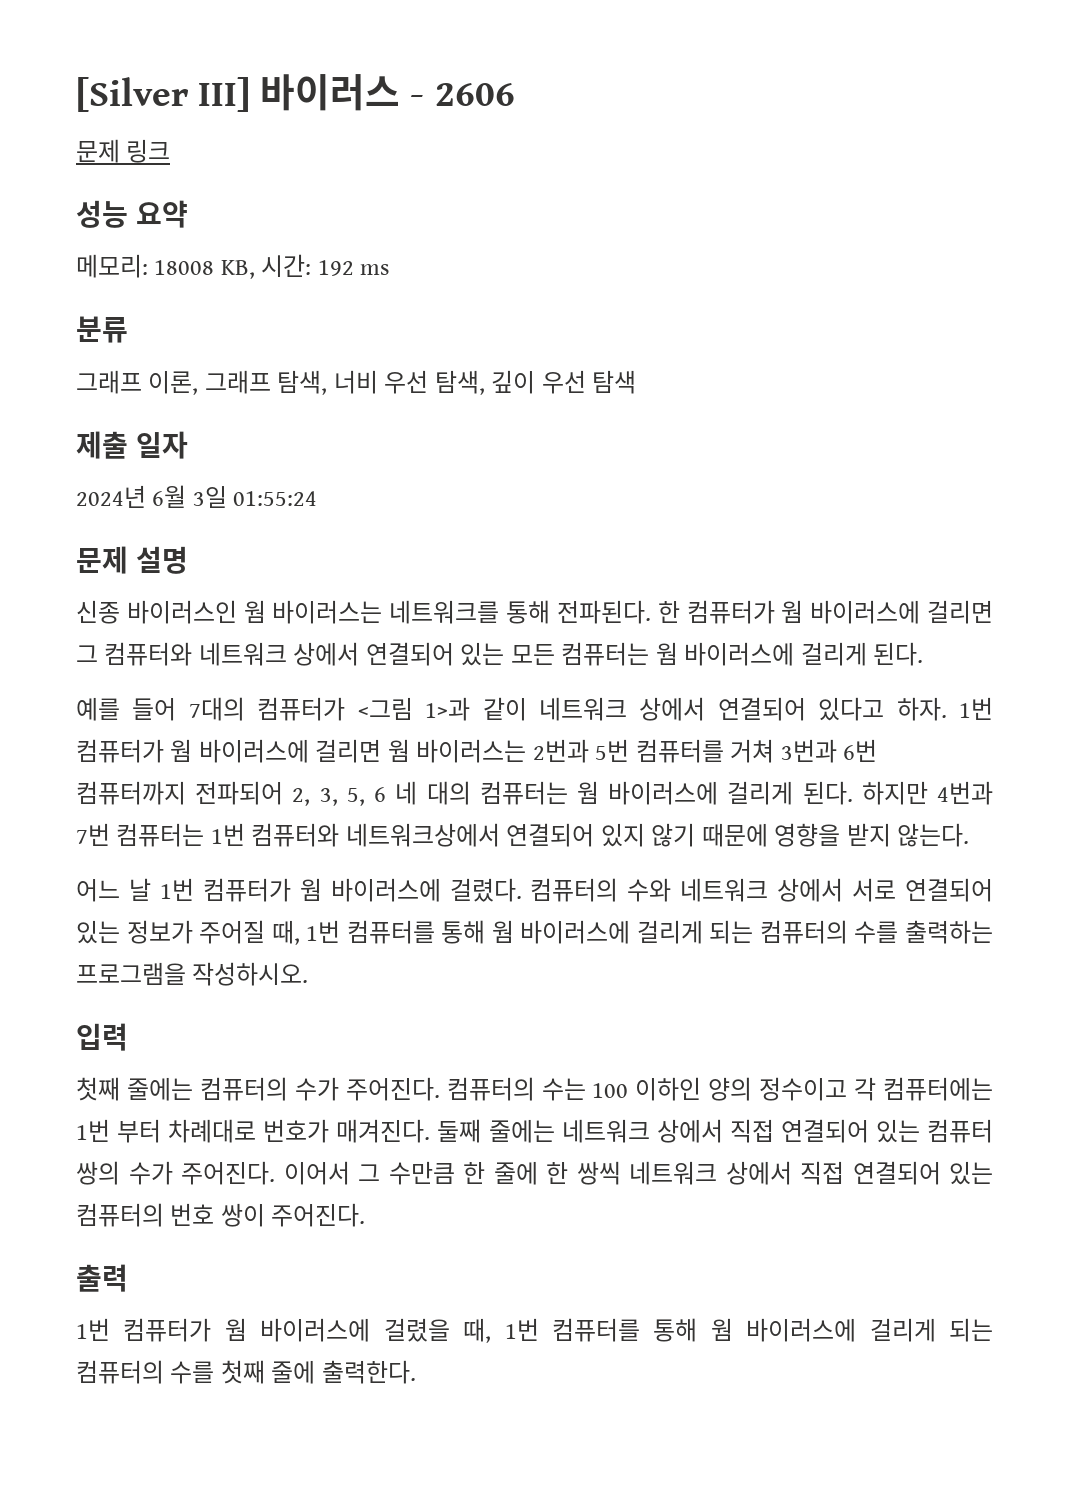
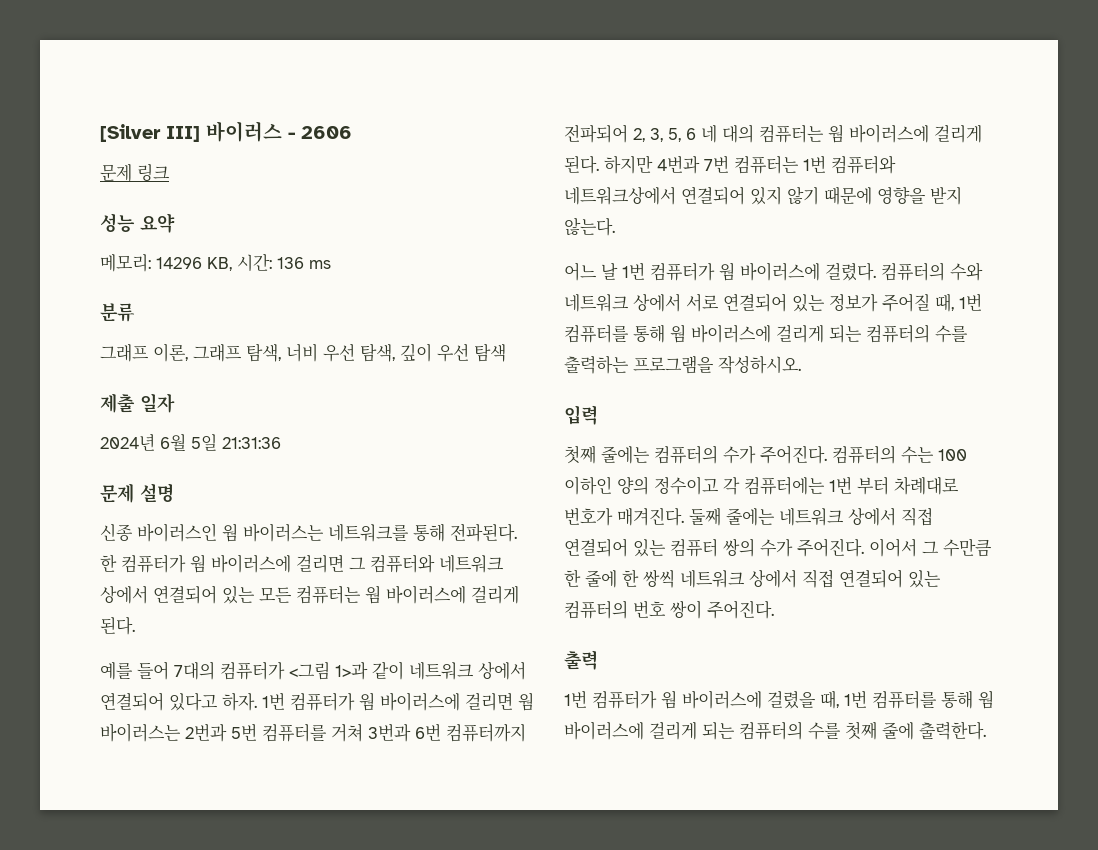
- 메모리: 18008 KB, 시간: 192 ms
+ 메모리: 14296 KB, 시간: 136 ms
- 2024년 6월 3일 01:55:24
+ 2024년 6월 5일 21:31:36

